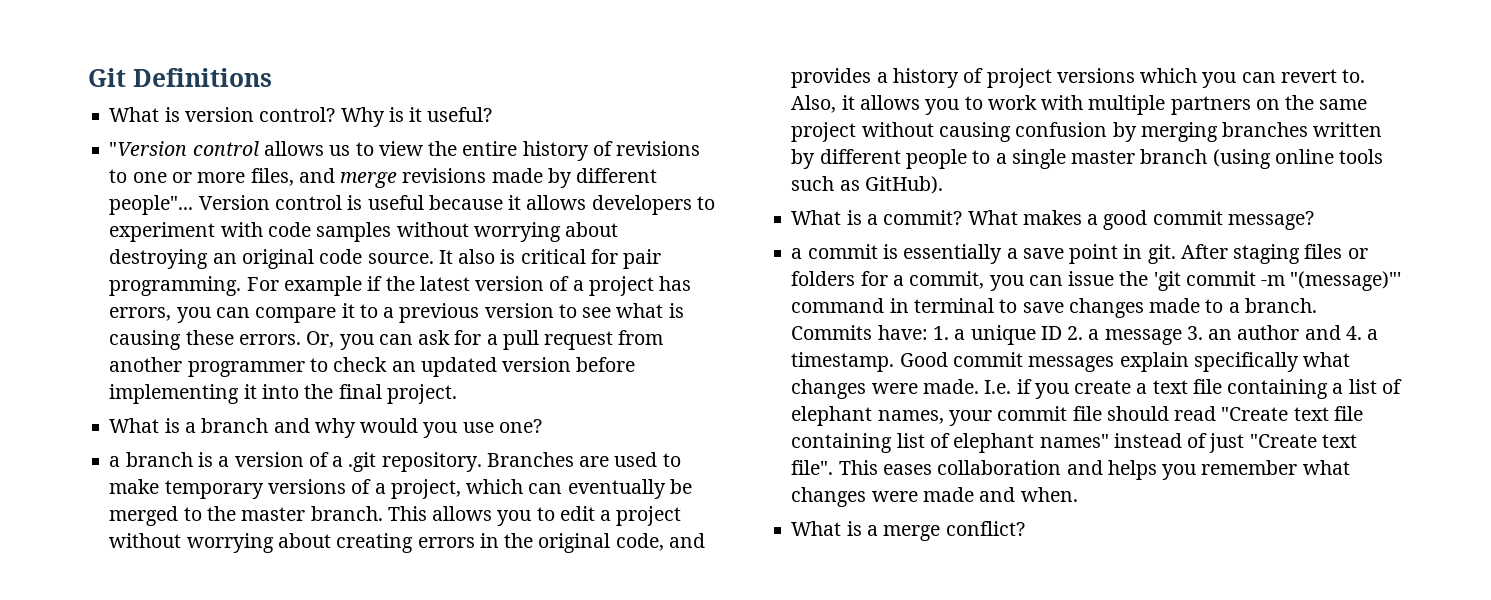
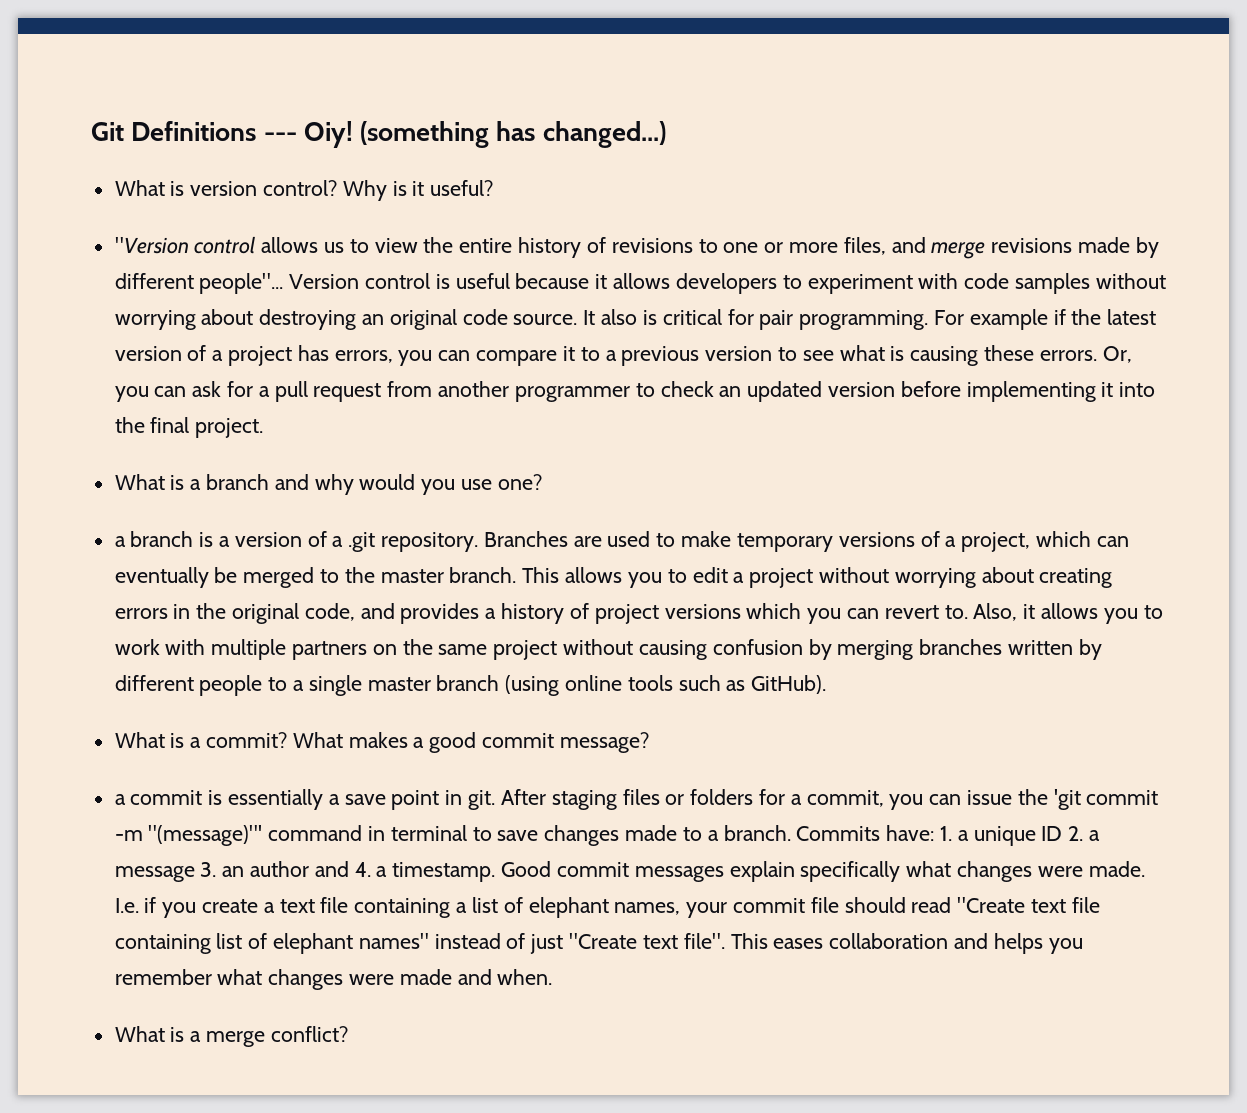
- Git Definitions
+ Git Definitions --- Oiy! (something has changed...)

